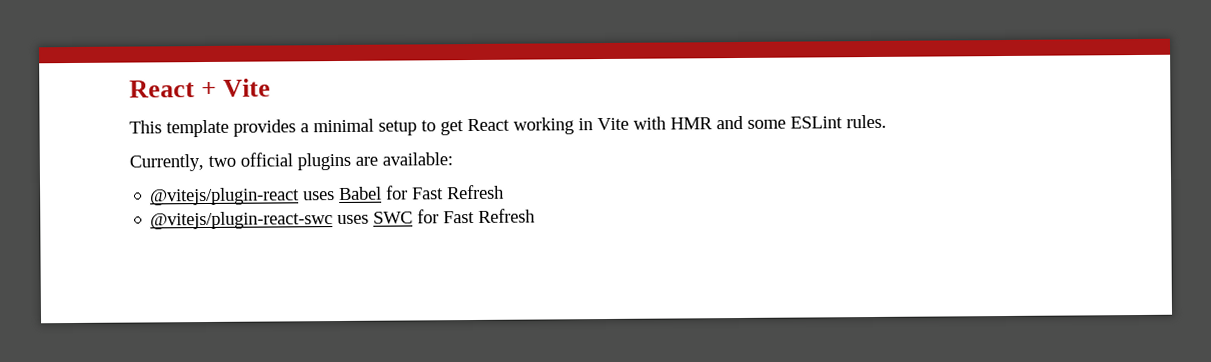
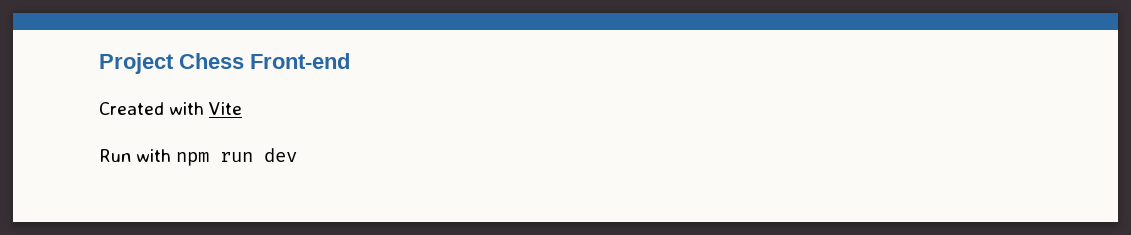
- React + Vite
- This template provides a minimal setup to get React working in Vite with HMR and some ESLint rules.
- Currently, two official plugins are available:
- @vitejs/plugin-react uses Babel for Fast Refresh
- @vitejs/plugin-react-swc uses SWC for Fast Refresh
+ Project Chess Front-end
+ Created with Vite
+ Run with npm run dev

